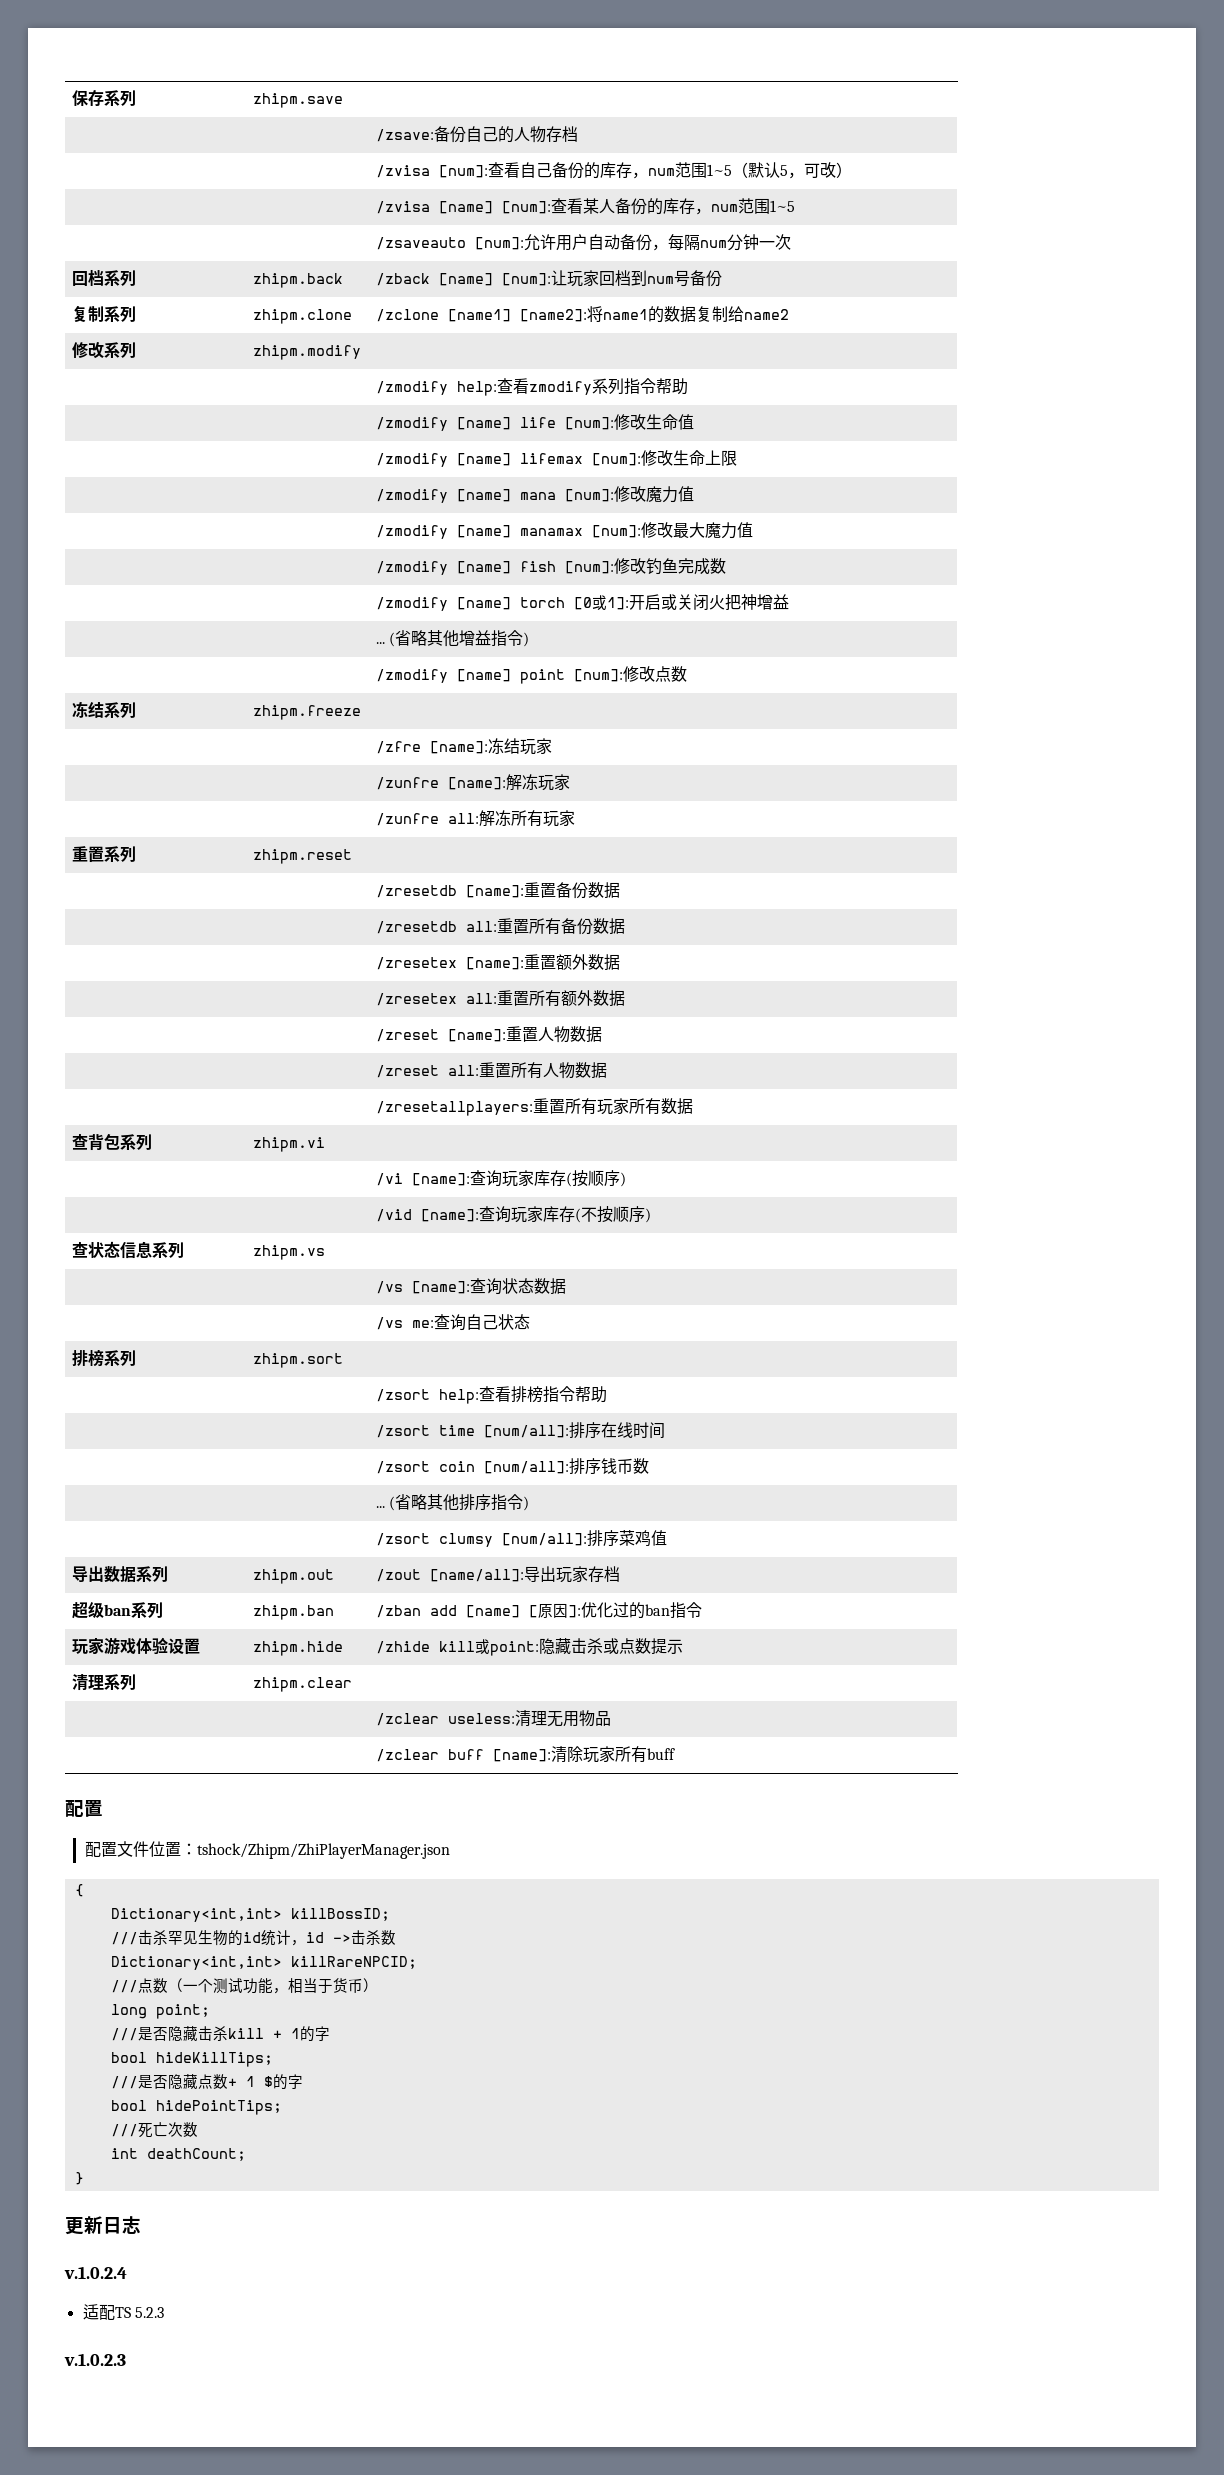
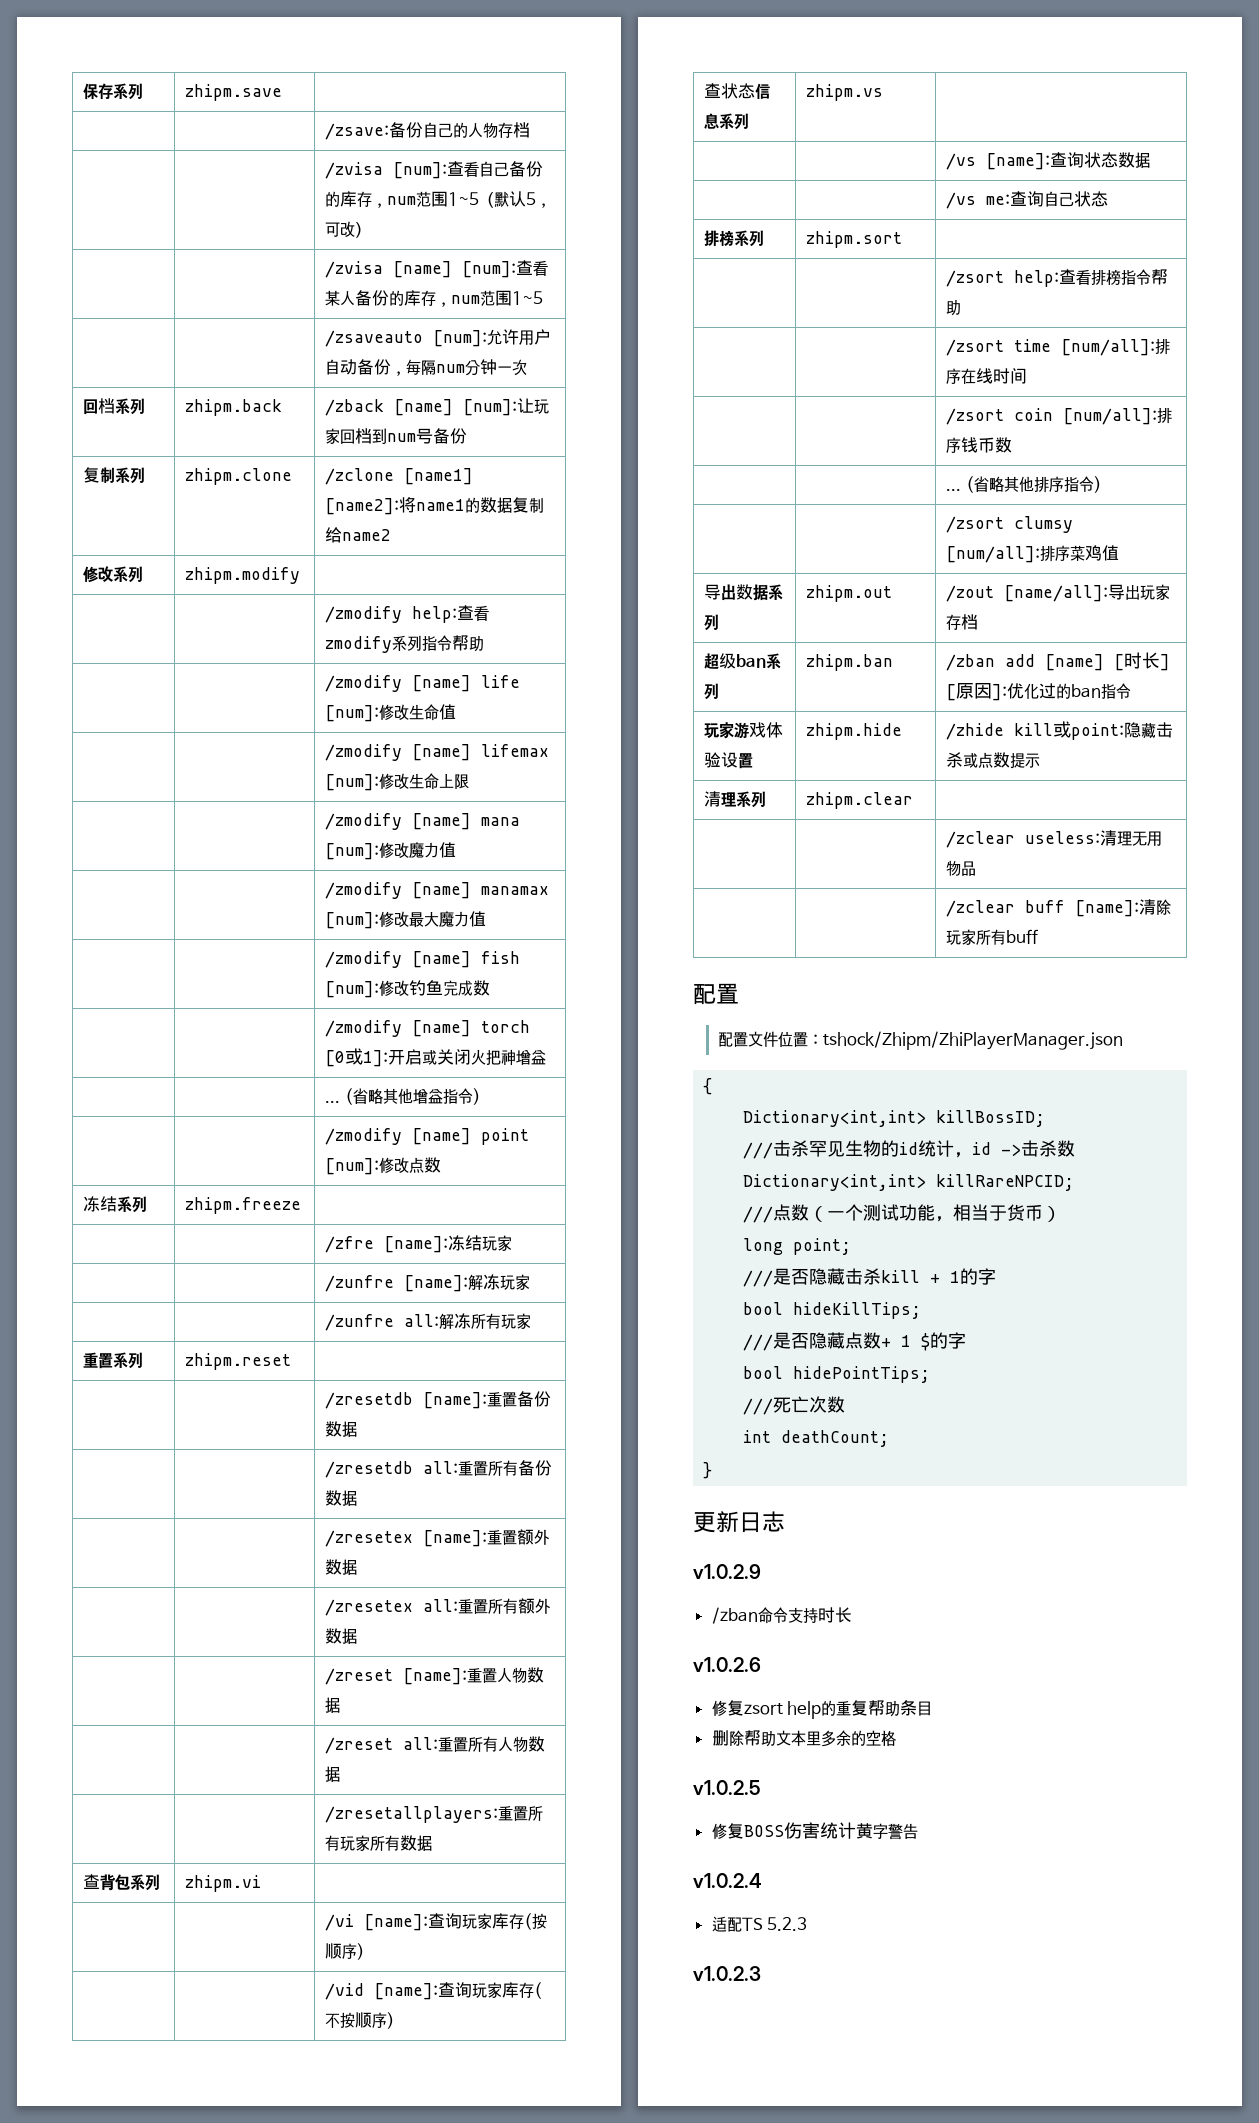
- 超级ban系列 | zhipm.ban | /zban add [name] [原因]:优化过的ban指令
+ 超级ban系列 | zhipm.ban | /zban add [name] [时长] [原因]:优化过的ban指令
- v.1.0.2.4
+ v1.0.2.9
+ /zban命令支持时长
+ v1.0.2.6
+ 修复zsort help的重复帮助条目
+ 删除帮助文本里多余的空格
+ v1.0.2.5
+ 修复BOSS伤害统计黄字警告
+ v1.0.2.4
- v.1.0.2.3
+ v1.0.2.3

